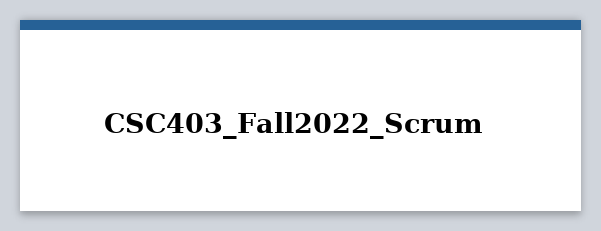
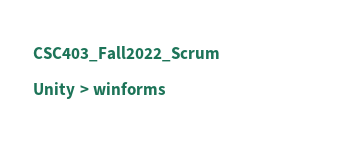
+ Unity > winforms

